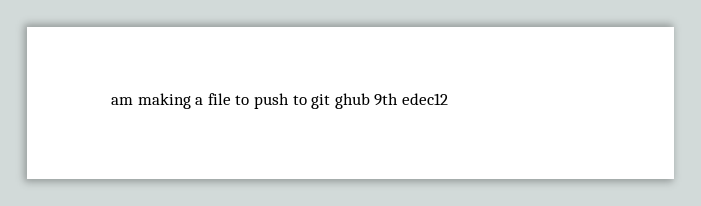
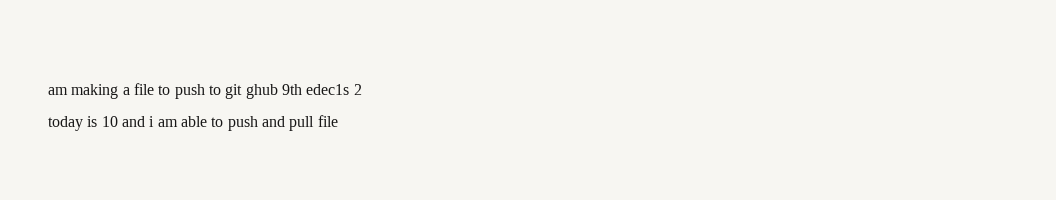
- am making a file to push to git ghub 9th edec12
+ am making a file to push to git ghub 9th edec1s 2
+ today is 10 and i am able to push and pull file

